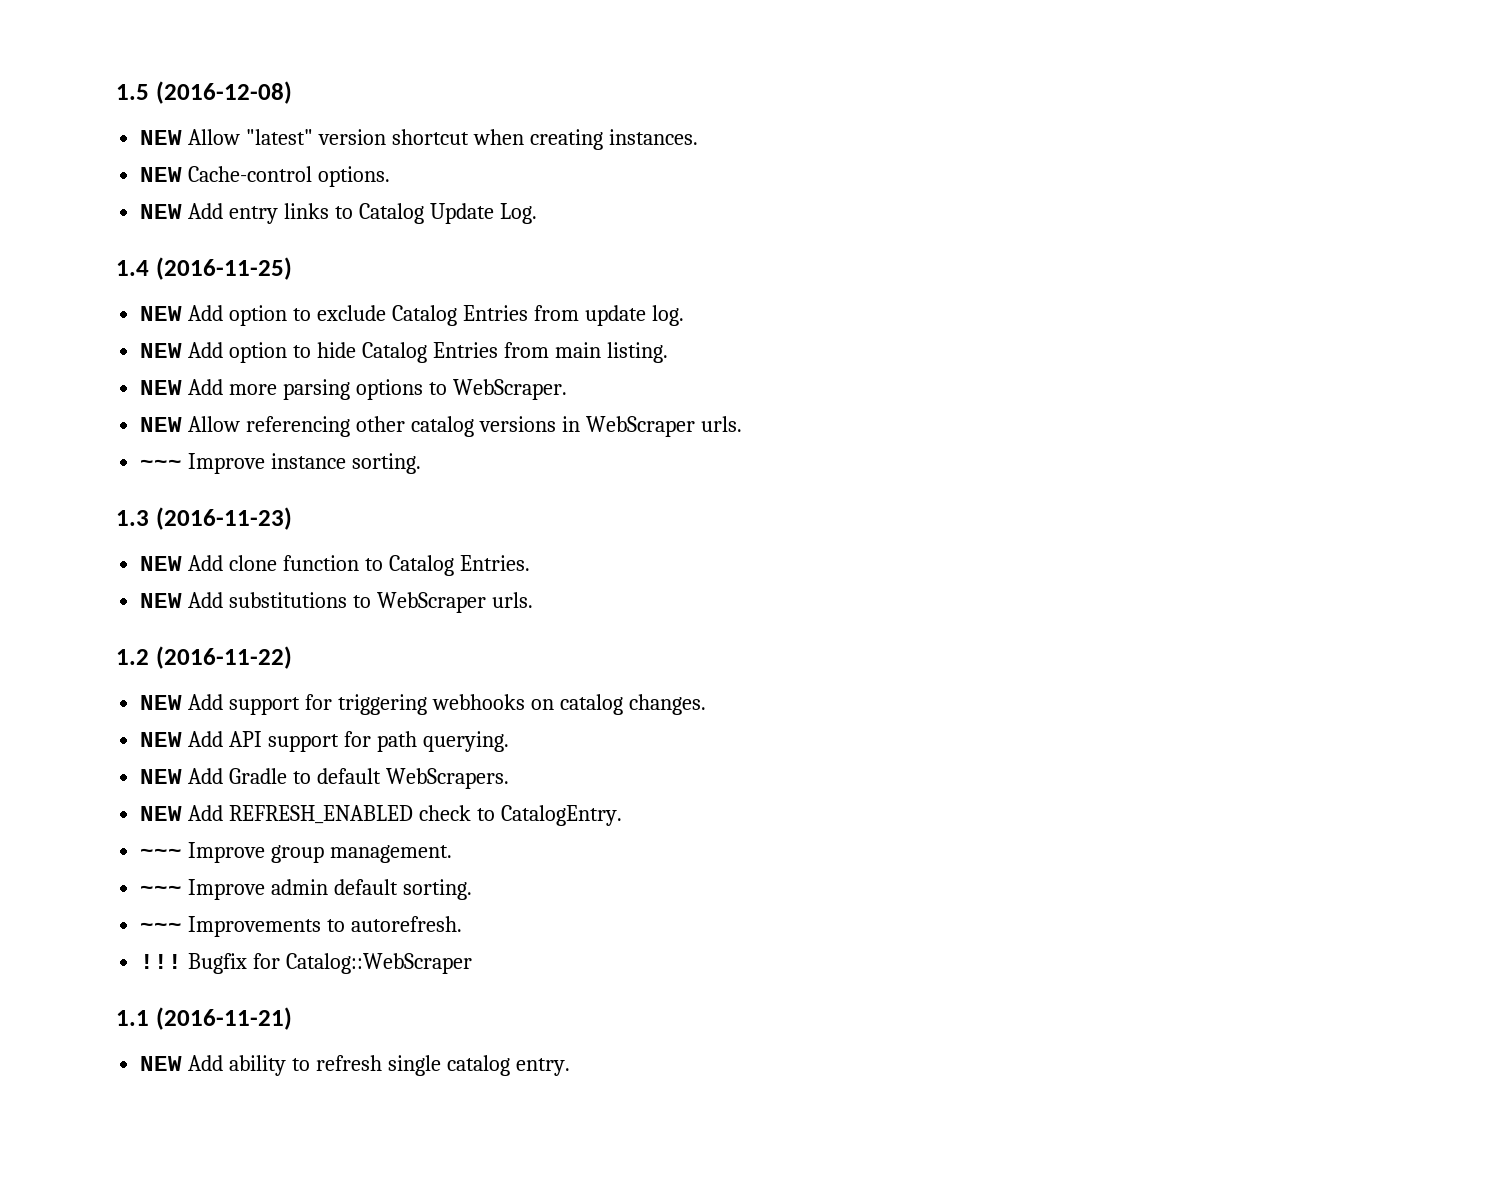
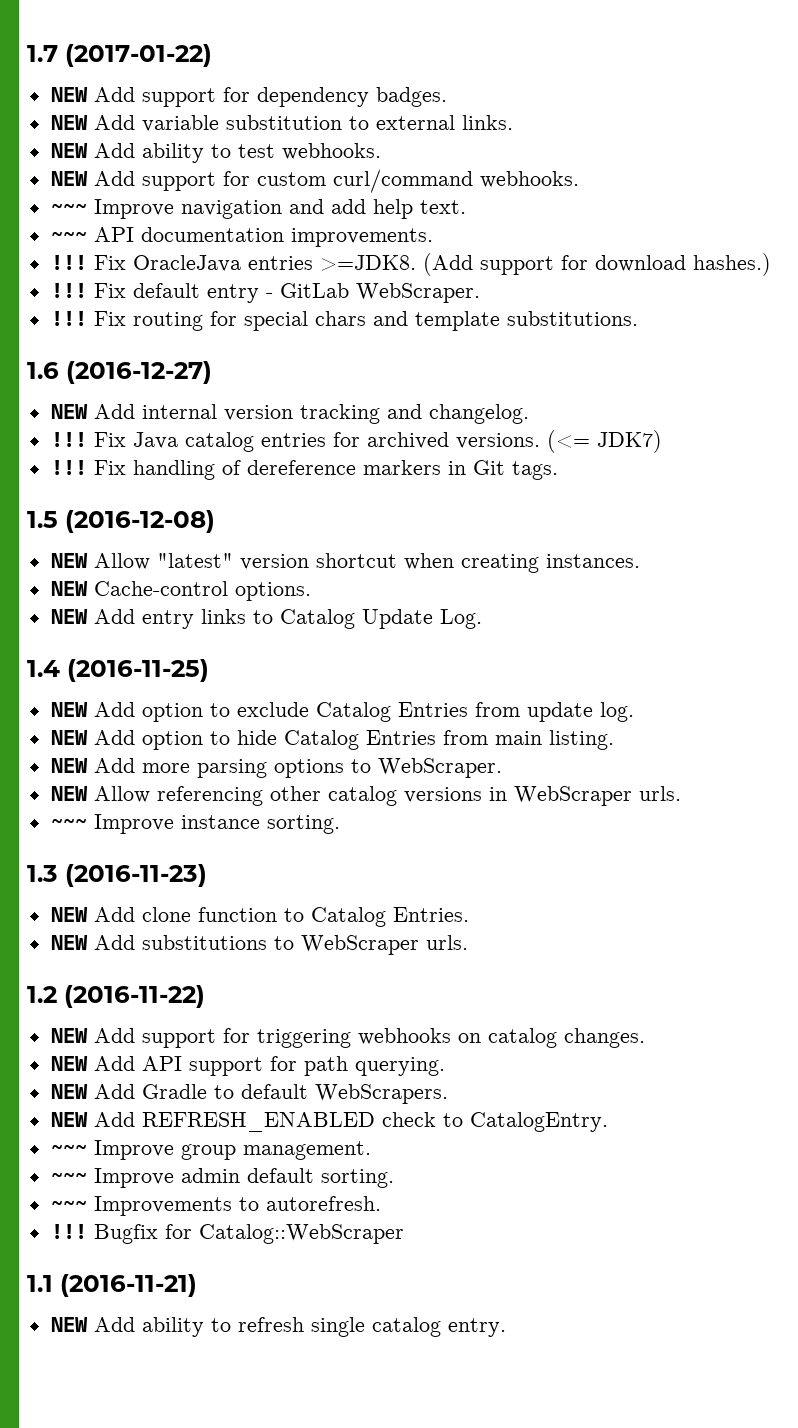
+ 1.7 (2017-01-22)
+ NEW Add support for dependency badges.
+ NEW Add variable substitution to external links.
+ NEW Add ability to test webhooks.
+ NEW Add support for custom curl/command webhooks.
+ ~~~ Improve navigation and add help text.
+ ~~~ API documentation improvements.
+ !!! Fix OracleJava entries >=JDK8. (Add support for download hashes.)
+ !!! Fix default entry - GitLab WebScraper.
+ !!! Fix routing for special chars and template substitutions.
+ 1.6 (2016-12-27)
+ NEW Add internal version tracking and changelog.
+ !!! Fix Java catalog entries for archived versions. (<= JDK7)
+ !!! Fix handling of dereference markers in Git tags.

